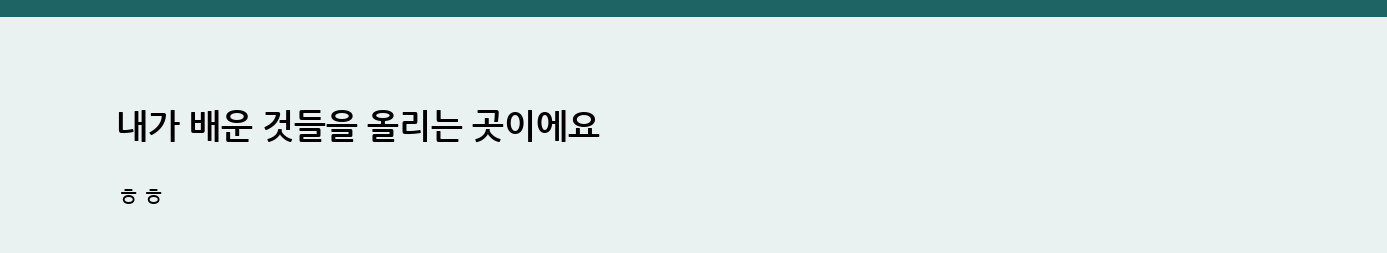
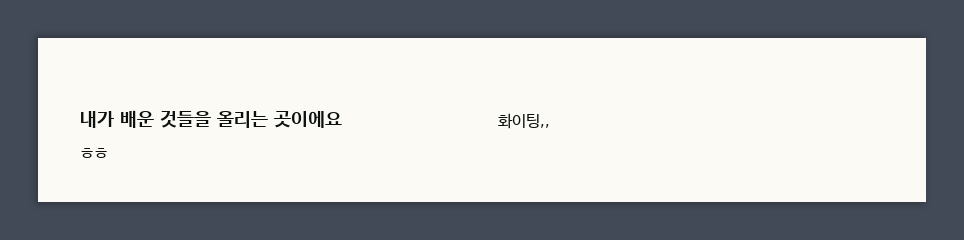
+ 화이팅,,

